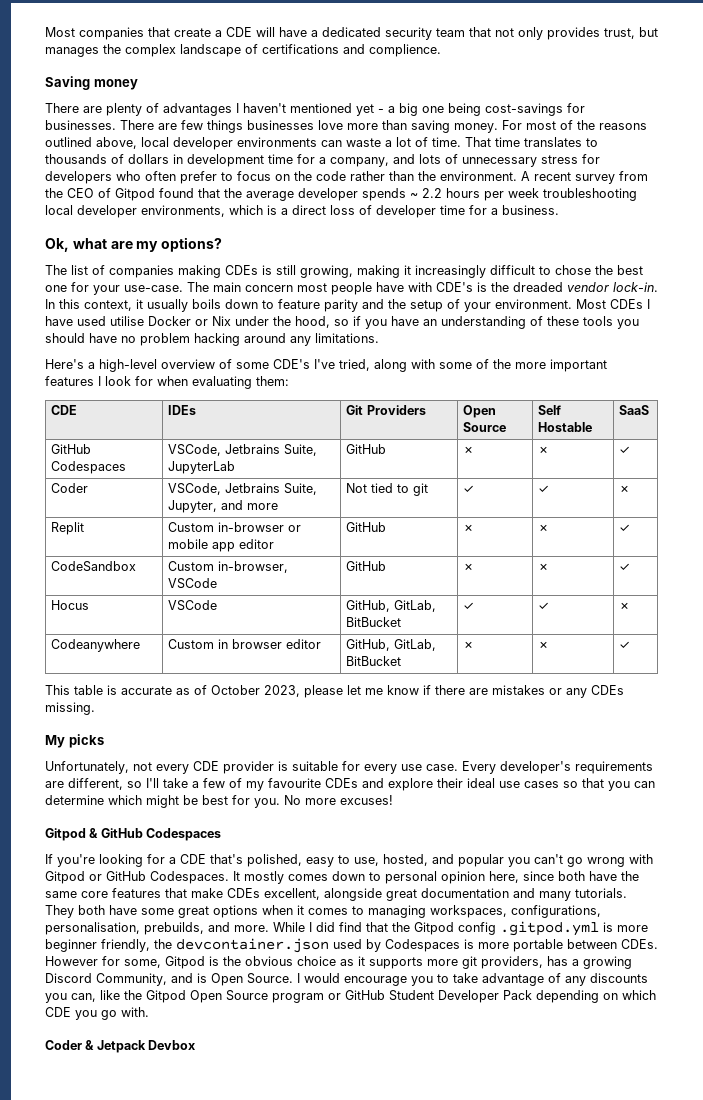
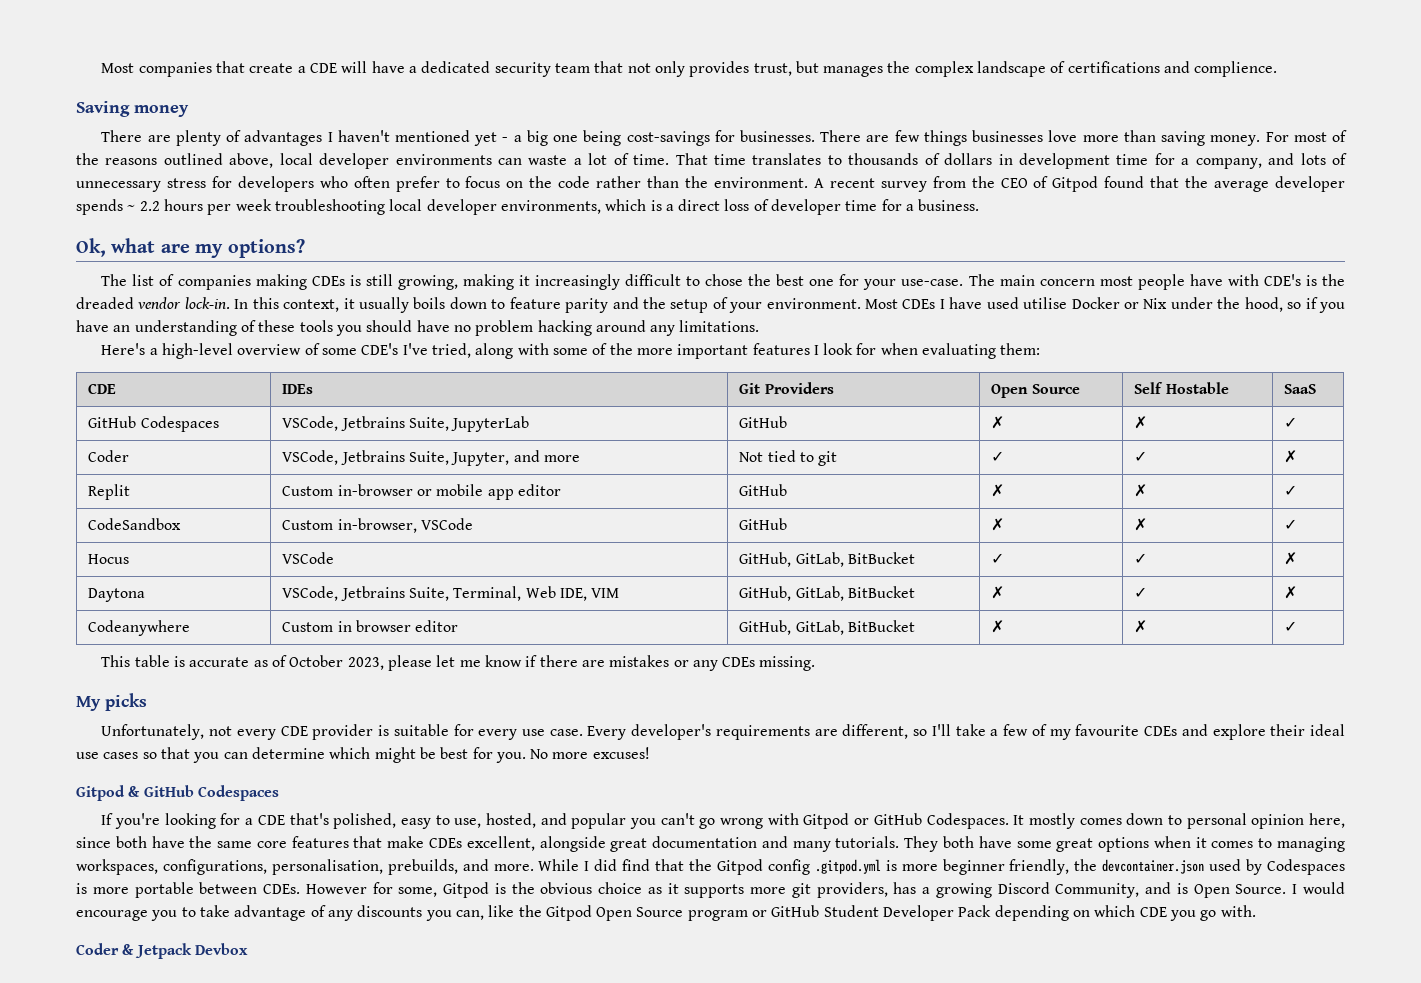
+ Daytona | VSCode, Jetbrains Suite, Terminal, Web IDE, VIM | GitHub, GitLab, BitBucket | ✗ | ✓ | ✗

